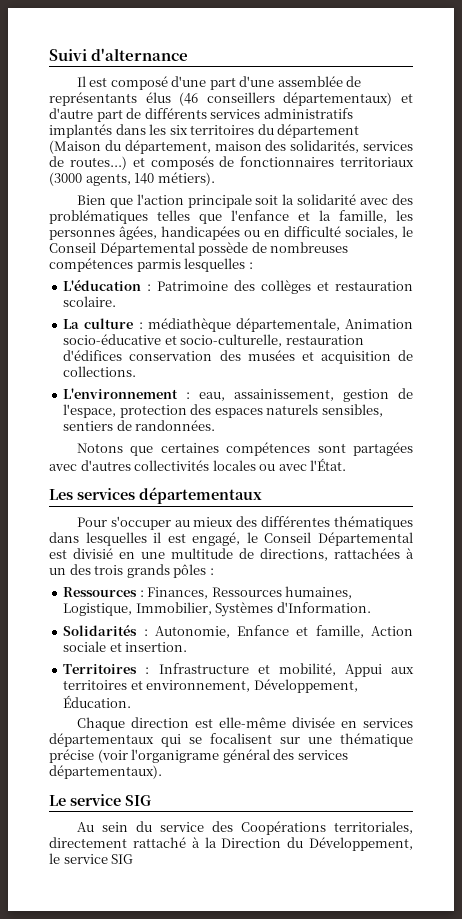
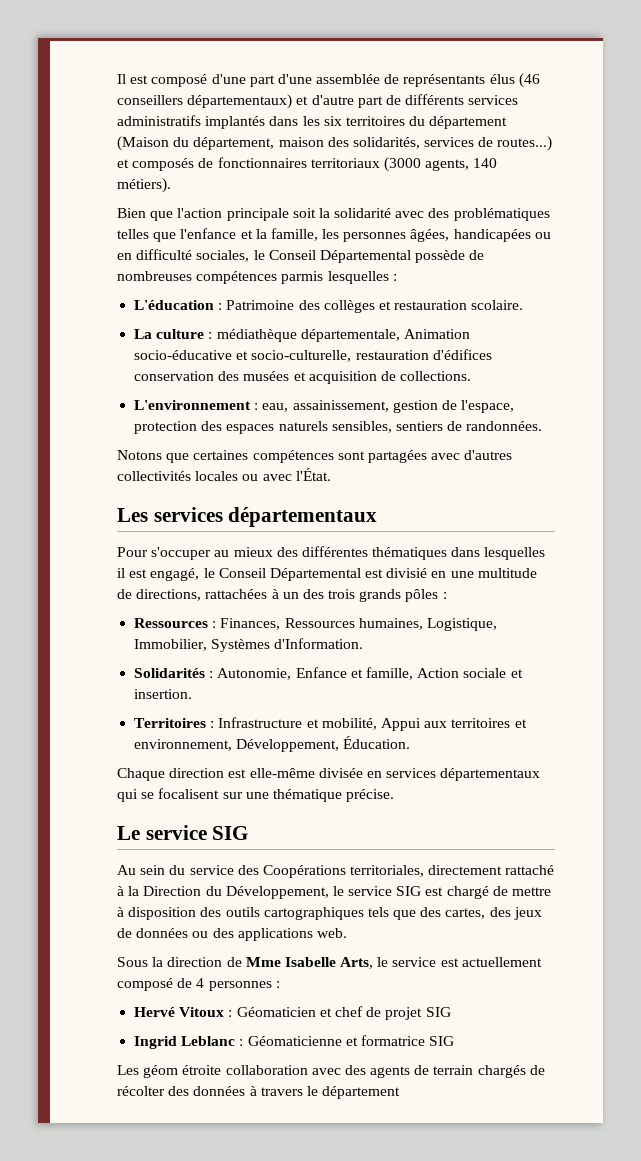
- Suivi d'alternance
- Chaque direction est elle-même divisée en services départementaux qui se focalisent sur une thématique précise (voir l'organigrame général des services départementaux).
+ Chaque direction est elle-même divisée en services départementaux qui se focalisent sur une thématique précise.
- Au sein du service des Coopérations territoriales, directement rattaché à la Direction du Développement, le service SIG
+ Au sein du service des Coopérations territoriales, directement rattaché à la Direction du Développement, le service SIG est chargé de mettre à disposition des outils cartographiques tels que des cartes, des jeux de données ou des applications web.
+ Sous la direction de Mme Isabelle Arts, le service est actuellement composé de 4 personnes :
+ Hervé Vitoux : Géomaticien et chef de projet SIG
+ Ingrid Leblanc : Géomaticienne et formatrice SIG
+ Les géom étroite collaboration avec des agents de terrain chargés de récolter des données à travers le département

